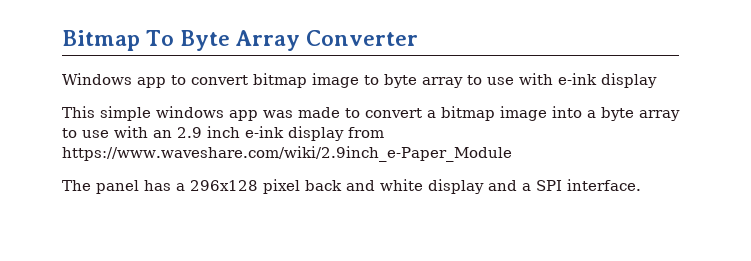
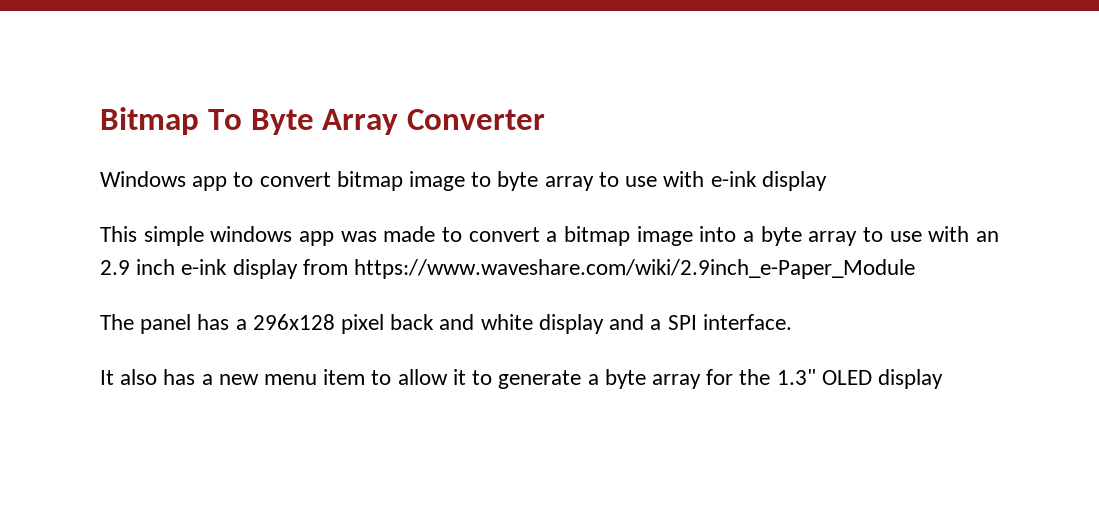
+ It also has a new menu item to allow it to generate a byte array for the 1.3" OLED display

